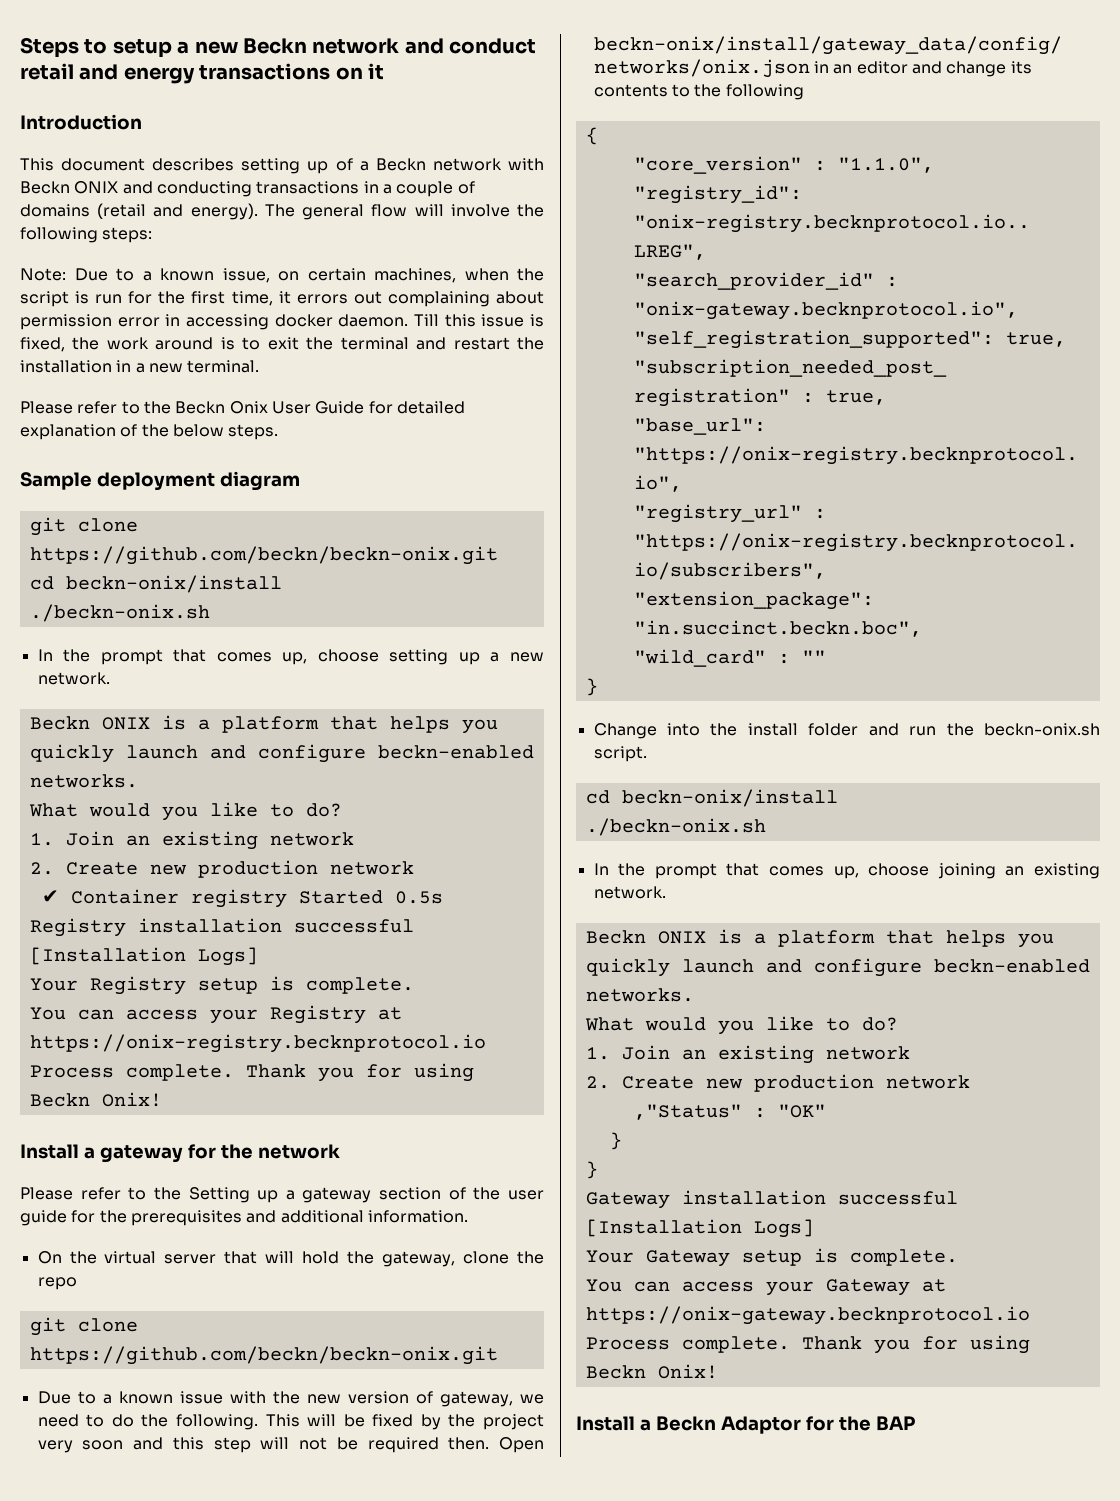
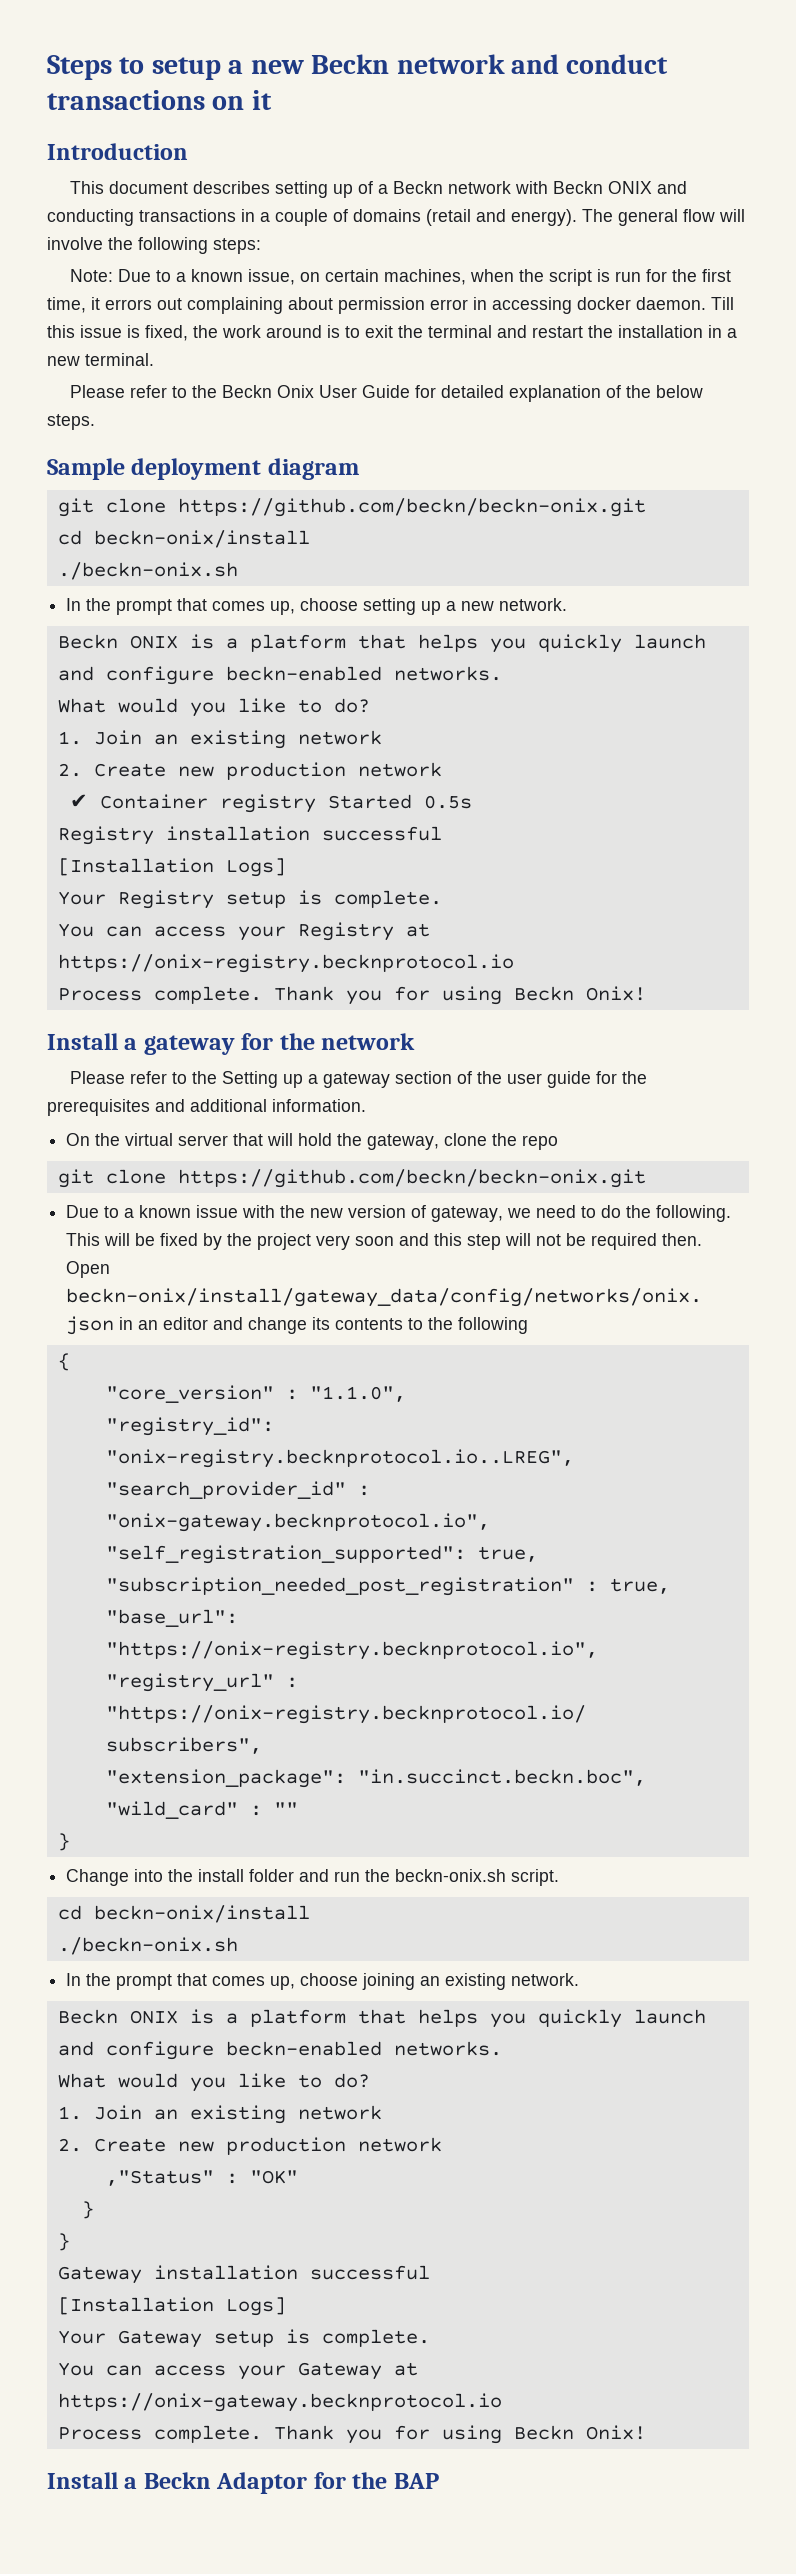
- Steps to setup a new Beckn network and conduct retail and energy transactions on it
+ Steps to setup a new Beckn network and conduct transactions on it

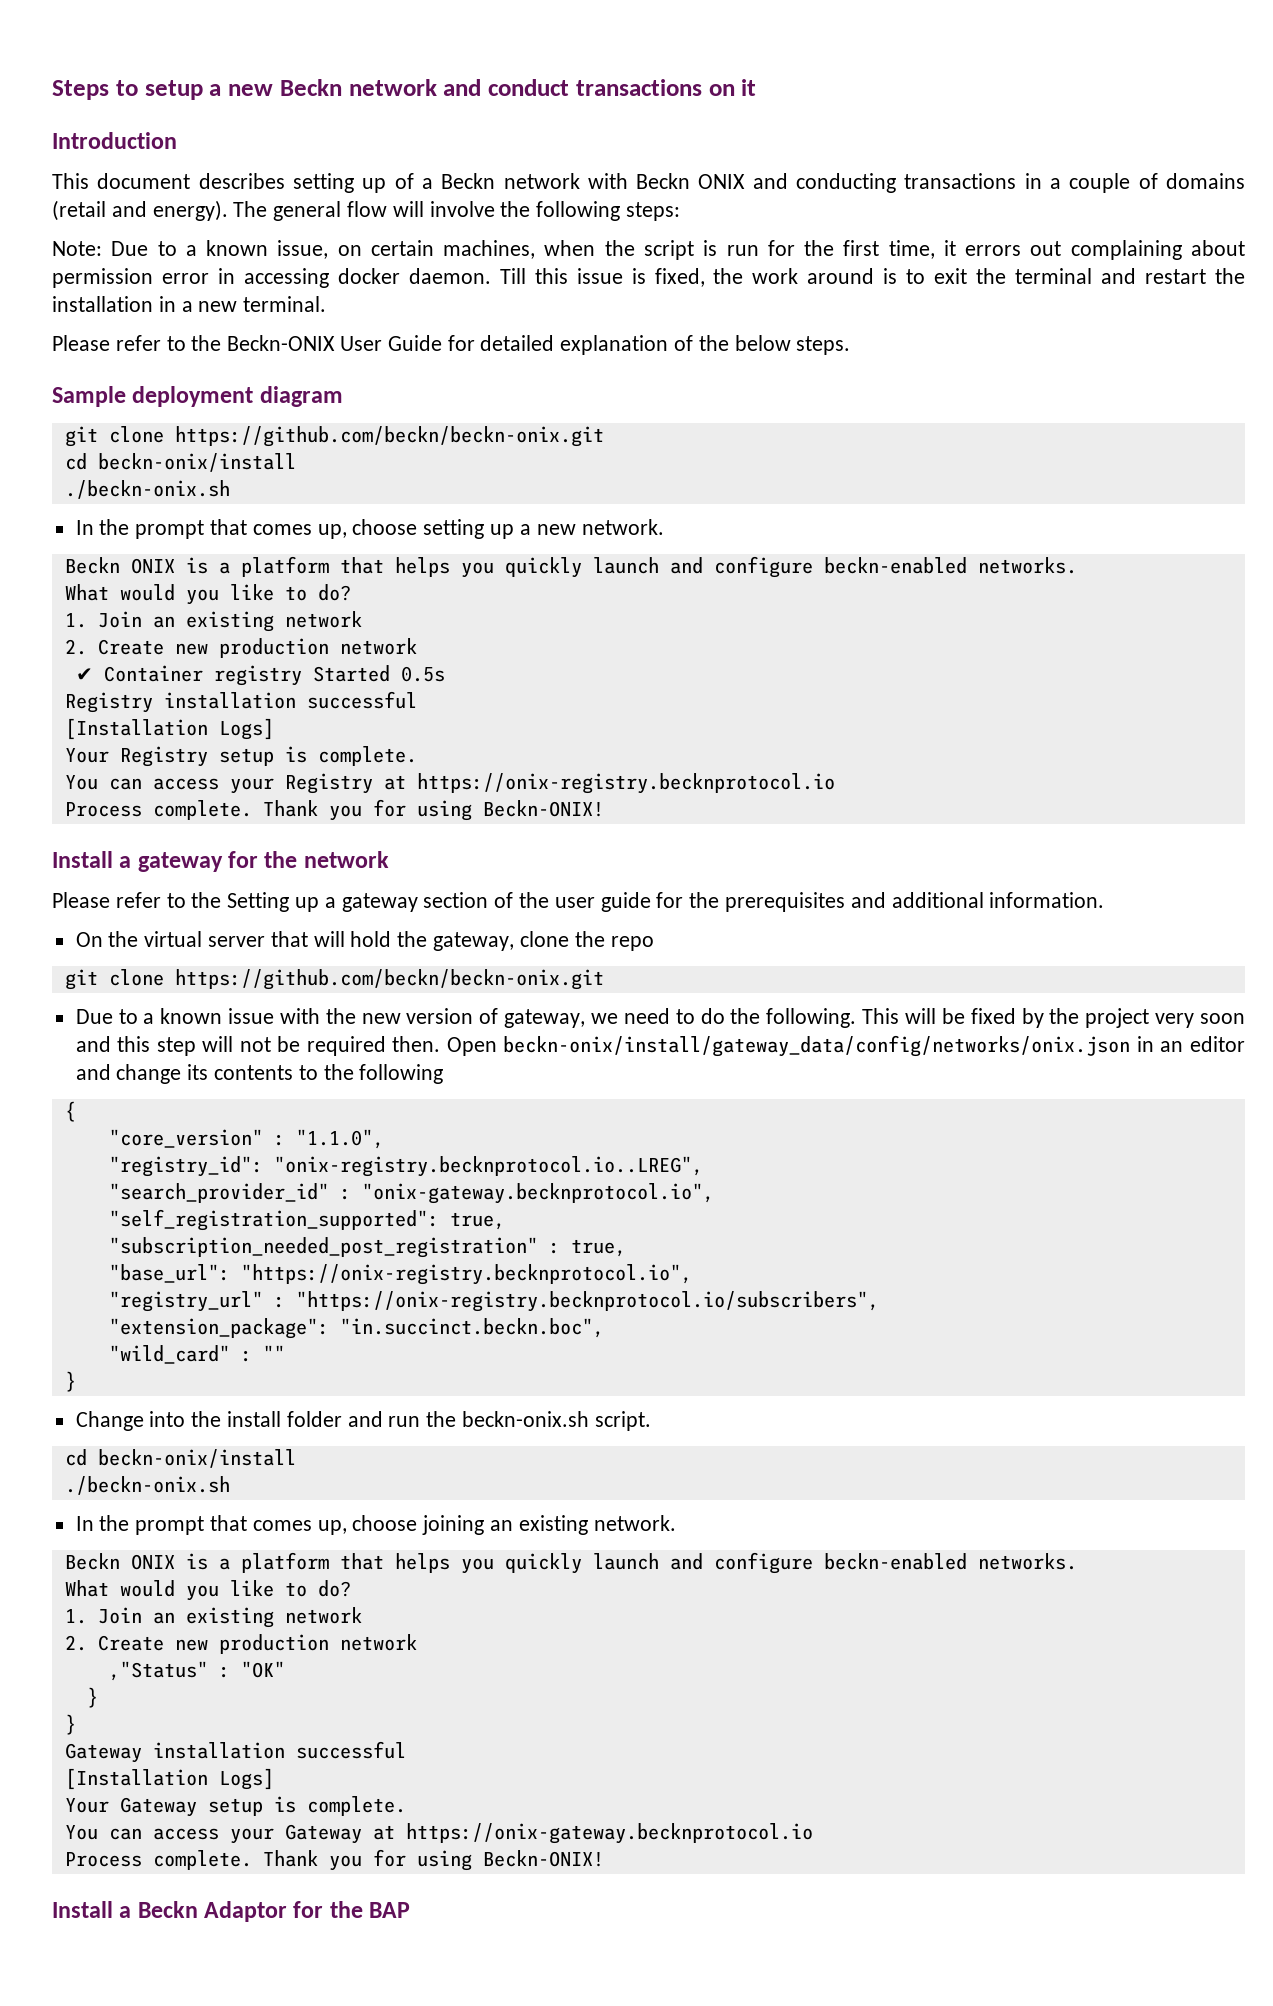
- Please refer to the Beckn Onix User Guide for detailed explanation of the below steps.
+ Please refer to the Beckn-ONIX User Guide for detailed explanation of the below steps.
  You can access your Registry at https://onix-registry.becknprotocol.io
- Process complete. Thank you for using Beckn Onix!
+ Process complete. Thank you for using Beckn-ONIX!
  You can access your Gateway at https://onix-gateway.becknprotocol.io
- Process complete. Thank you for using Beckn Onix!
+ Process complete. Thank you for using Beckn-ONIX!

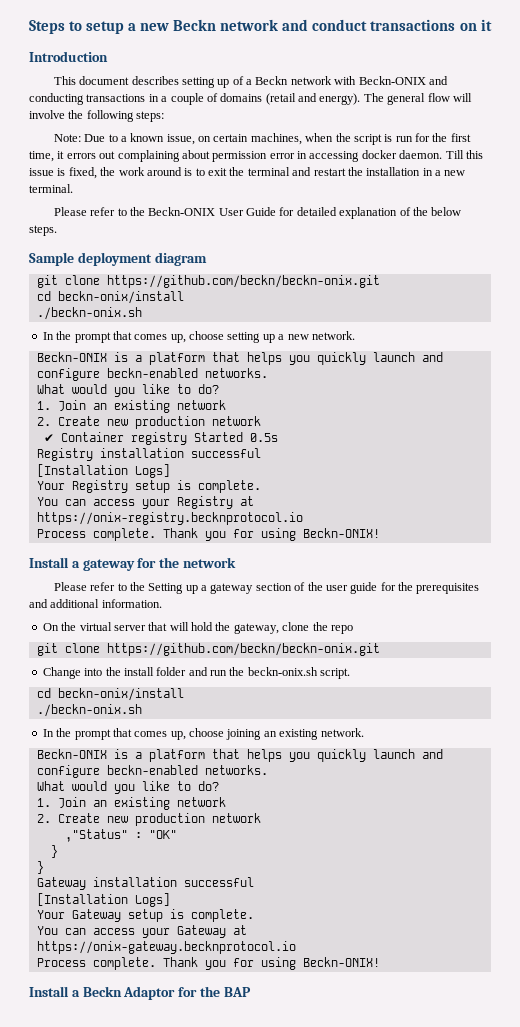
- This document describes setting up of a Beckn network with Beckn ONIX and conducting transactions in a couple of domains (retail and energy).
+ This document describes setting up of a Beckn network with Beckn-ONIX and conducting transactions in a couple of domains (retail and energy).
  In the prompt that comes up, choose setting up a new network.
- Beckn ONIX is a platform that helps you quickly launch and configure beckn-enabled networks.
+ Beckn-ONIX is a platform that helps you quickly launch and configure beckn-enabled networks.
- Due to a known issue with the new version of gateway, we need to do the following. This will be fixed by the project very soon and this step will not be required then. Open beckn-onix/install/gateway_data/config/networks/onix.json in an editor and change its contents to the following
- {
- "core_version" : "1.1.0",
- "registry_id": "onix-registry.becknprotocol.io..LREG",
- "search_provider_id" : "onix-gateway.becknprotocol.io",
- "self_registration_supported": true,
- "subscription_needed_post_registration" : true,
- "base_url": "https://onix-registry.becknprotocol.io",
- "registry_url" : "https://onix-registry.becknprotocol.io/subscribers",
- "extension_package": "in.succinct.beckn.boc",
- "wild_card" : ""
- }
  In the prompt that comes up, choose joining an existing network.
- Beckn ONIX is a platform that helps you quickly launch and configure beckn-enabled networks.
+ Beckn-ONIX is a platform that helps you quickly launch and configure beckn-enabled networks.

